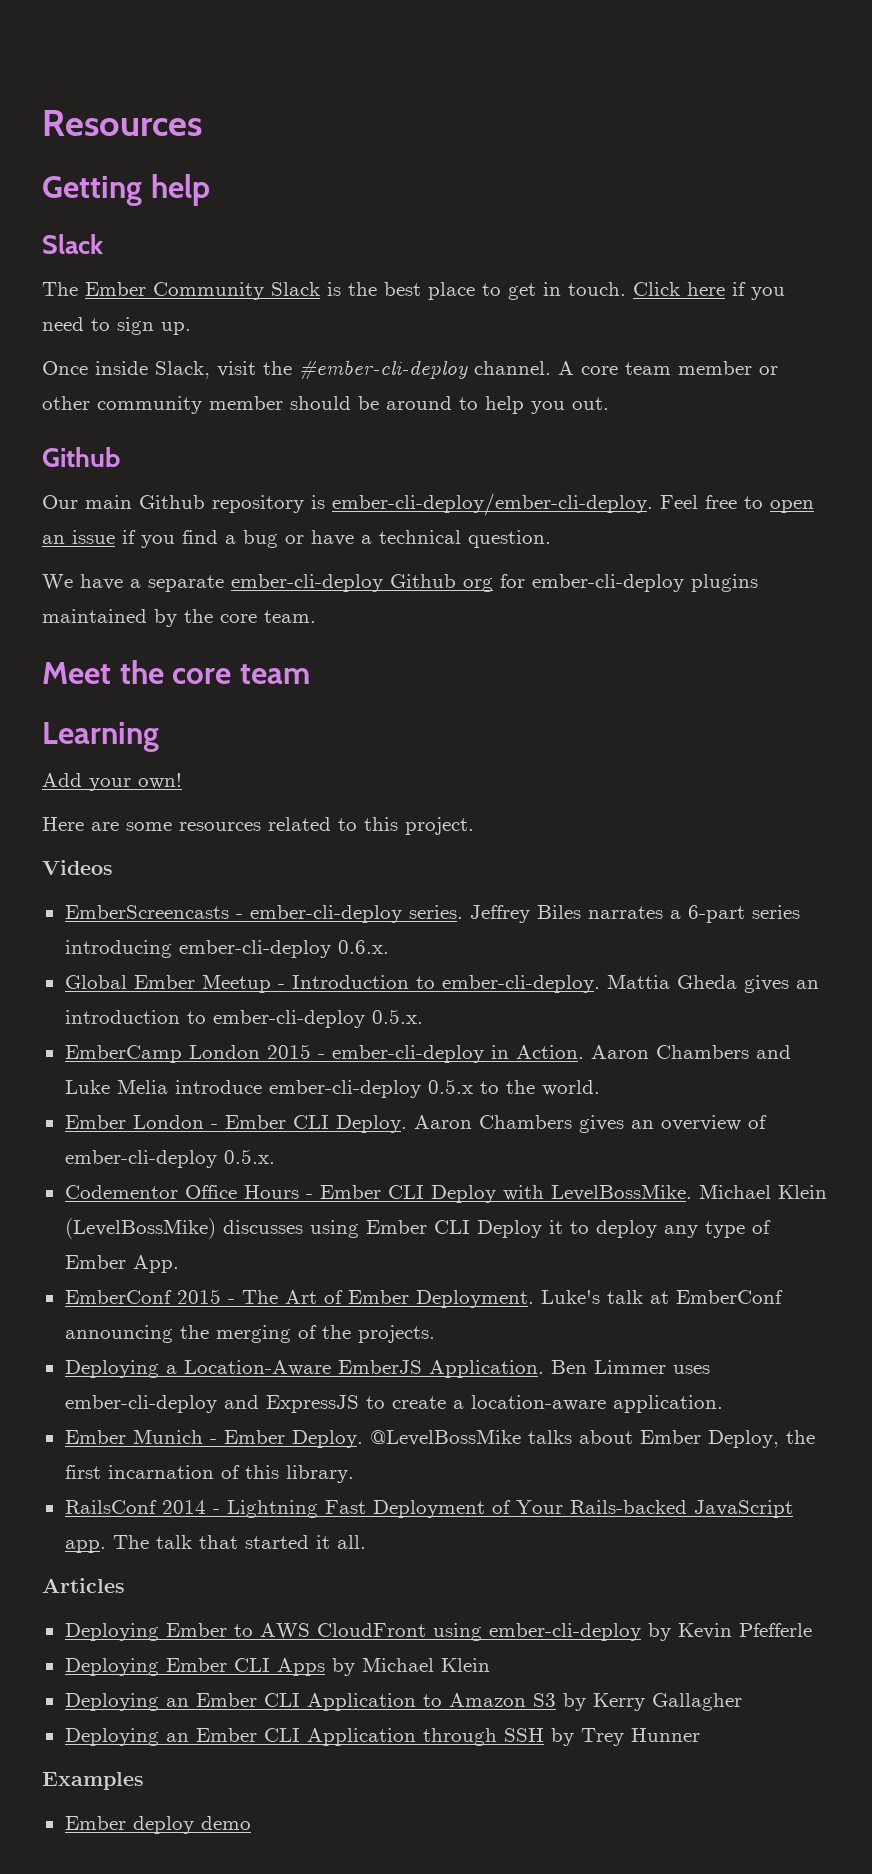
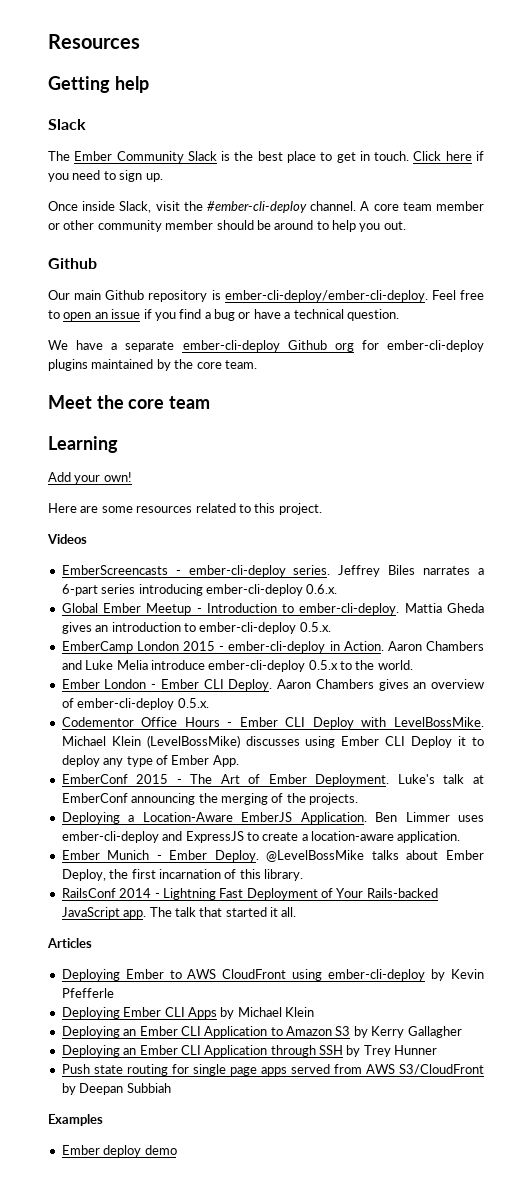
+ Push state routing for single page apps served from AWS S3/CloudFront by Deepan Subbiah

